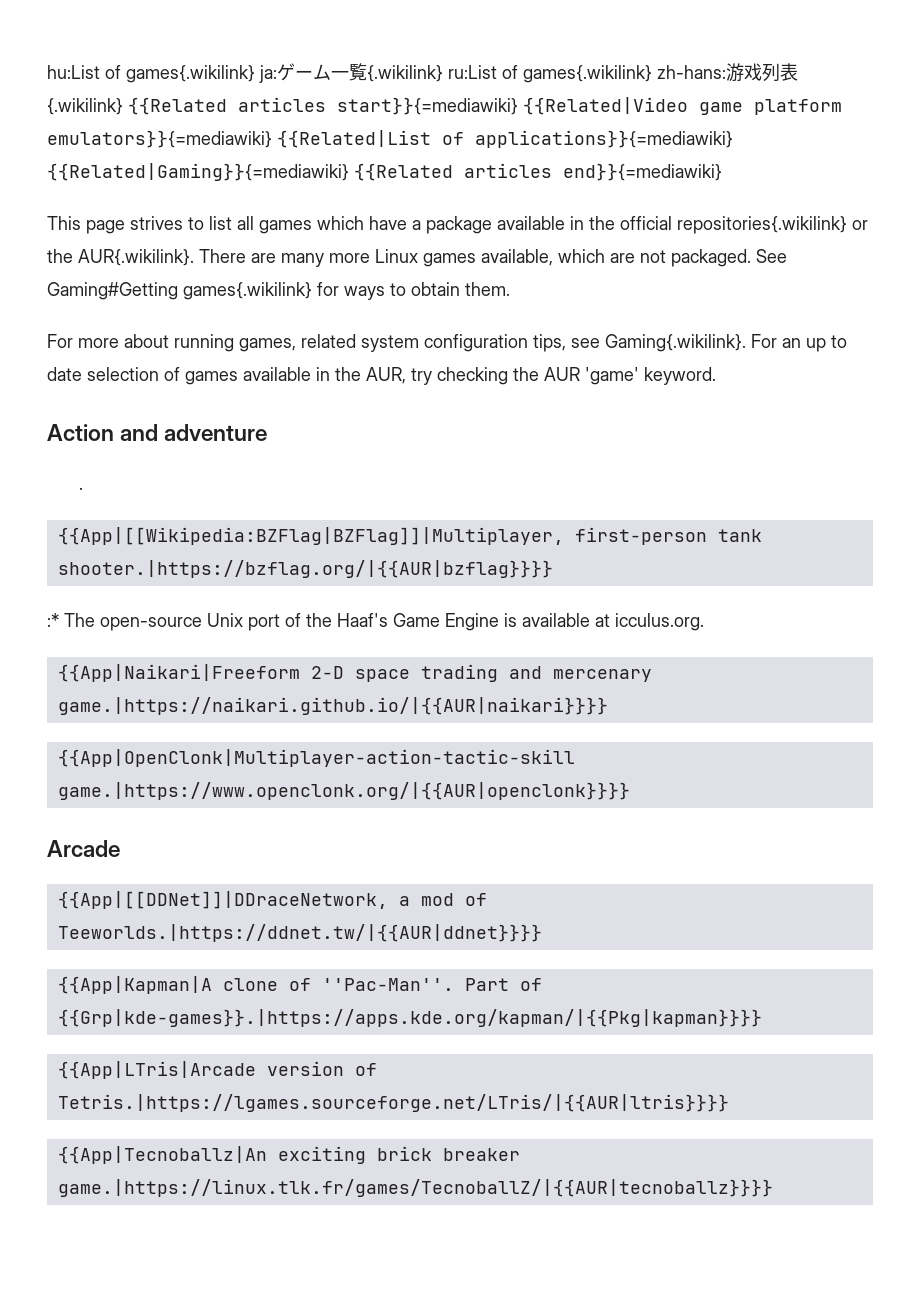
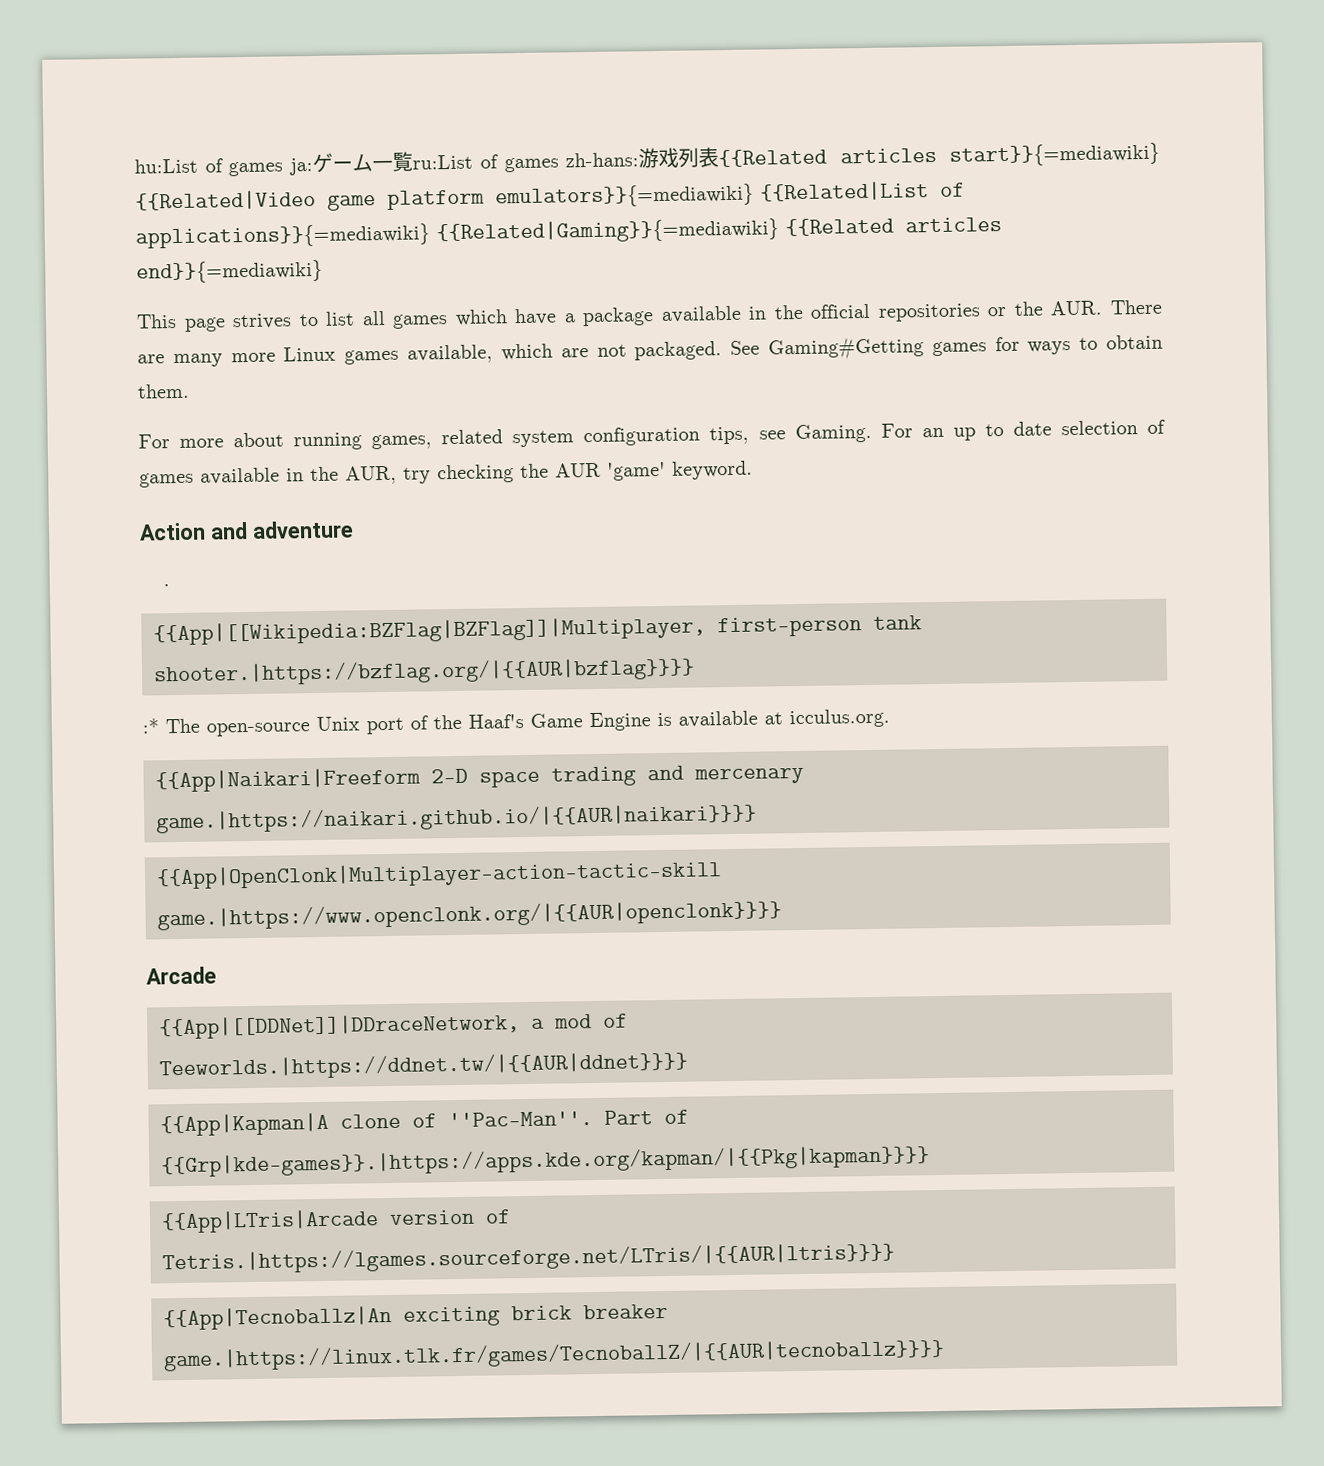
- hu:List of games{.wikilink} ja:ゲーム一覧{.wikilink} ru:List of games{.wikilink} zh-hans:游戏列表{.wikilink} {{Related articles start}}{=mediawiki} {{Related|Video game platform emulators}}{=mediawiki} {{Related|List of applications}}{=mediawiki} {{Related|Gaming}}{=mediawiki} {{Related articles end}}{=mediawiki}
+ hu:List of games ja:ゲーム一覧ru:List of games zh-hans:游戏列表{{Related articles start}}{=mediawiki} {{Related|Video game platform emulators}}{=mediawiki} {{Related|List of applications}}{=mediawiki} {{Related|Gaming}}{=mediawiki} {{Related articles end}}{=mediawiki}
- This page strives to list all games which have a package available in the official repositories{.wikilink} or the AUR{.wikilink}. There are many more Linux games available, which are not packaged.
+ This page strives to list all games which have a package available in the official repositories or the AUR. There are many more Linux games available, which are not packaged.
- See Gaming#Getting games{.wikilink} for ways to obtain them.
+ See Gaming#Getting games for ways to obtain them.
- For more about running games, related system configuration tips, see Gaming{.wikilink}. For an up to date selection of games available in the AUR, try checking the AUR 'game' keyword.
+ For more about running games, related system configuration tips, see Gaming. For an up to date selection of games available in the AUR, try checking the AUR 'game' keyword.

